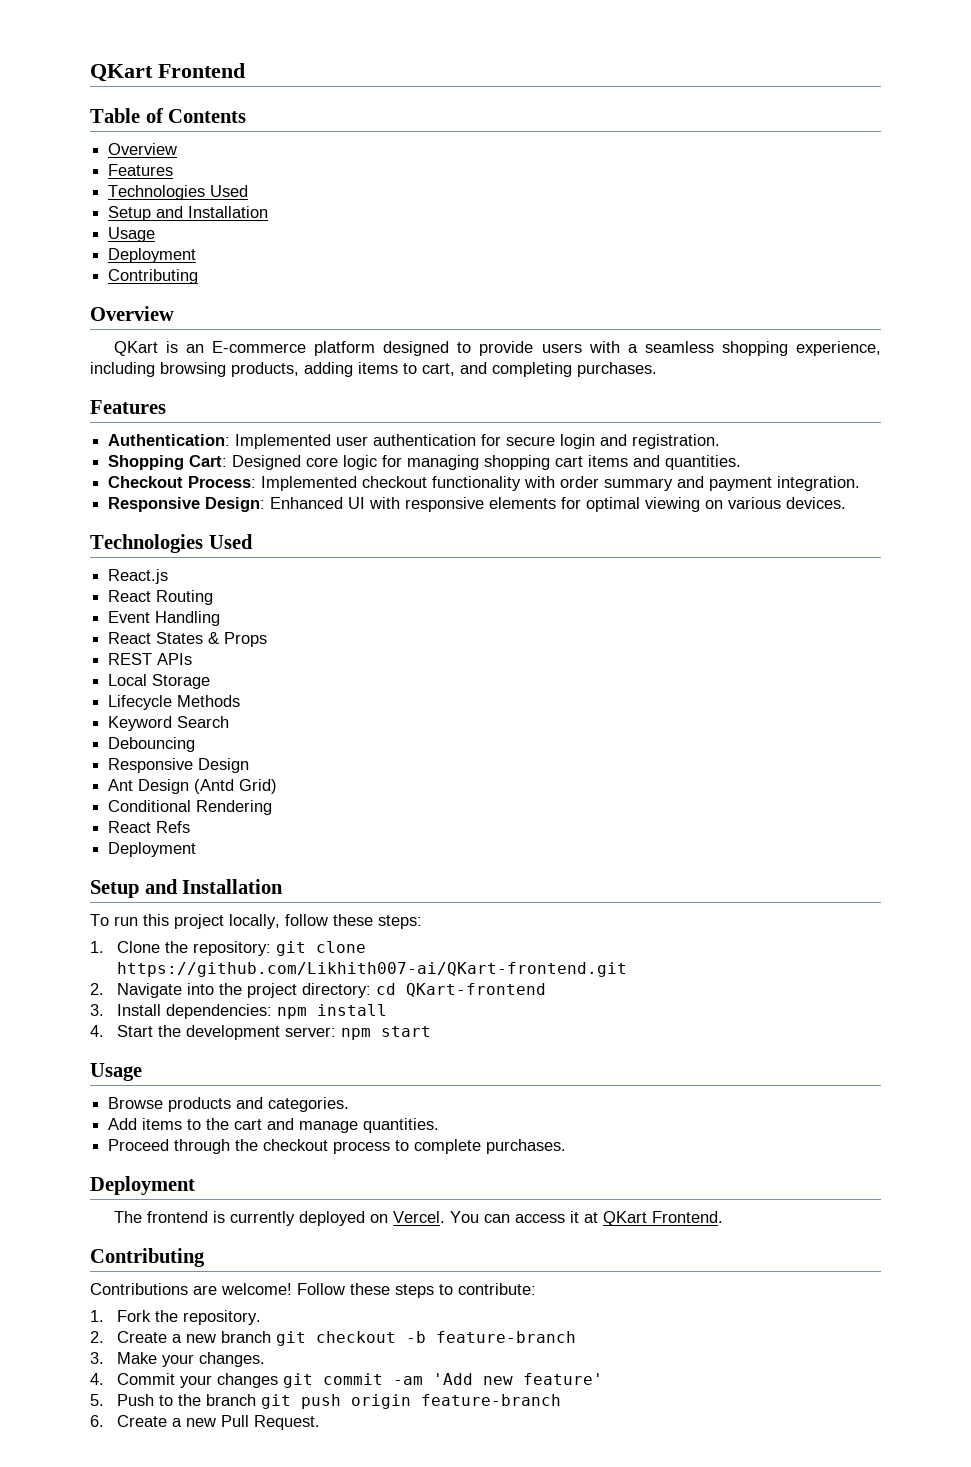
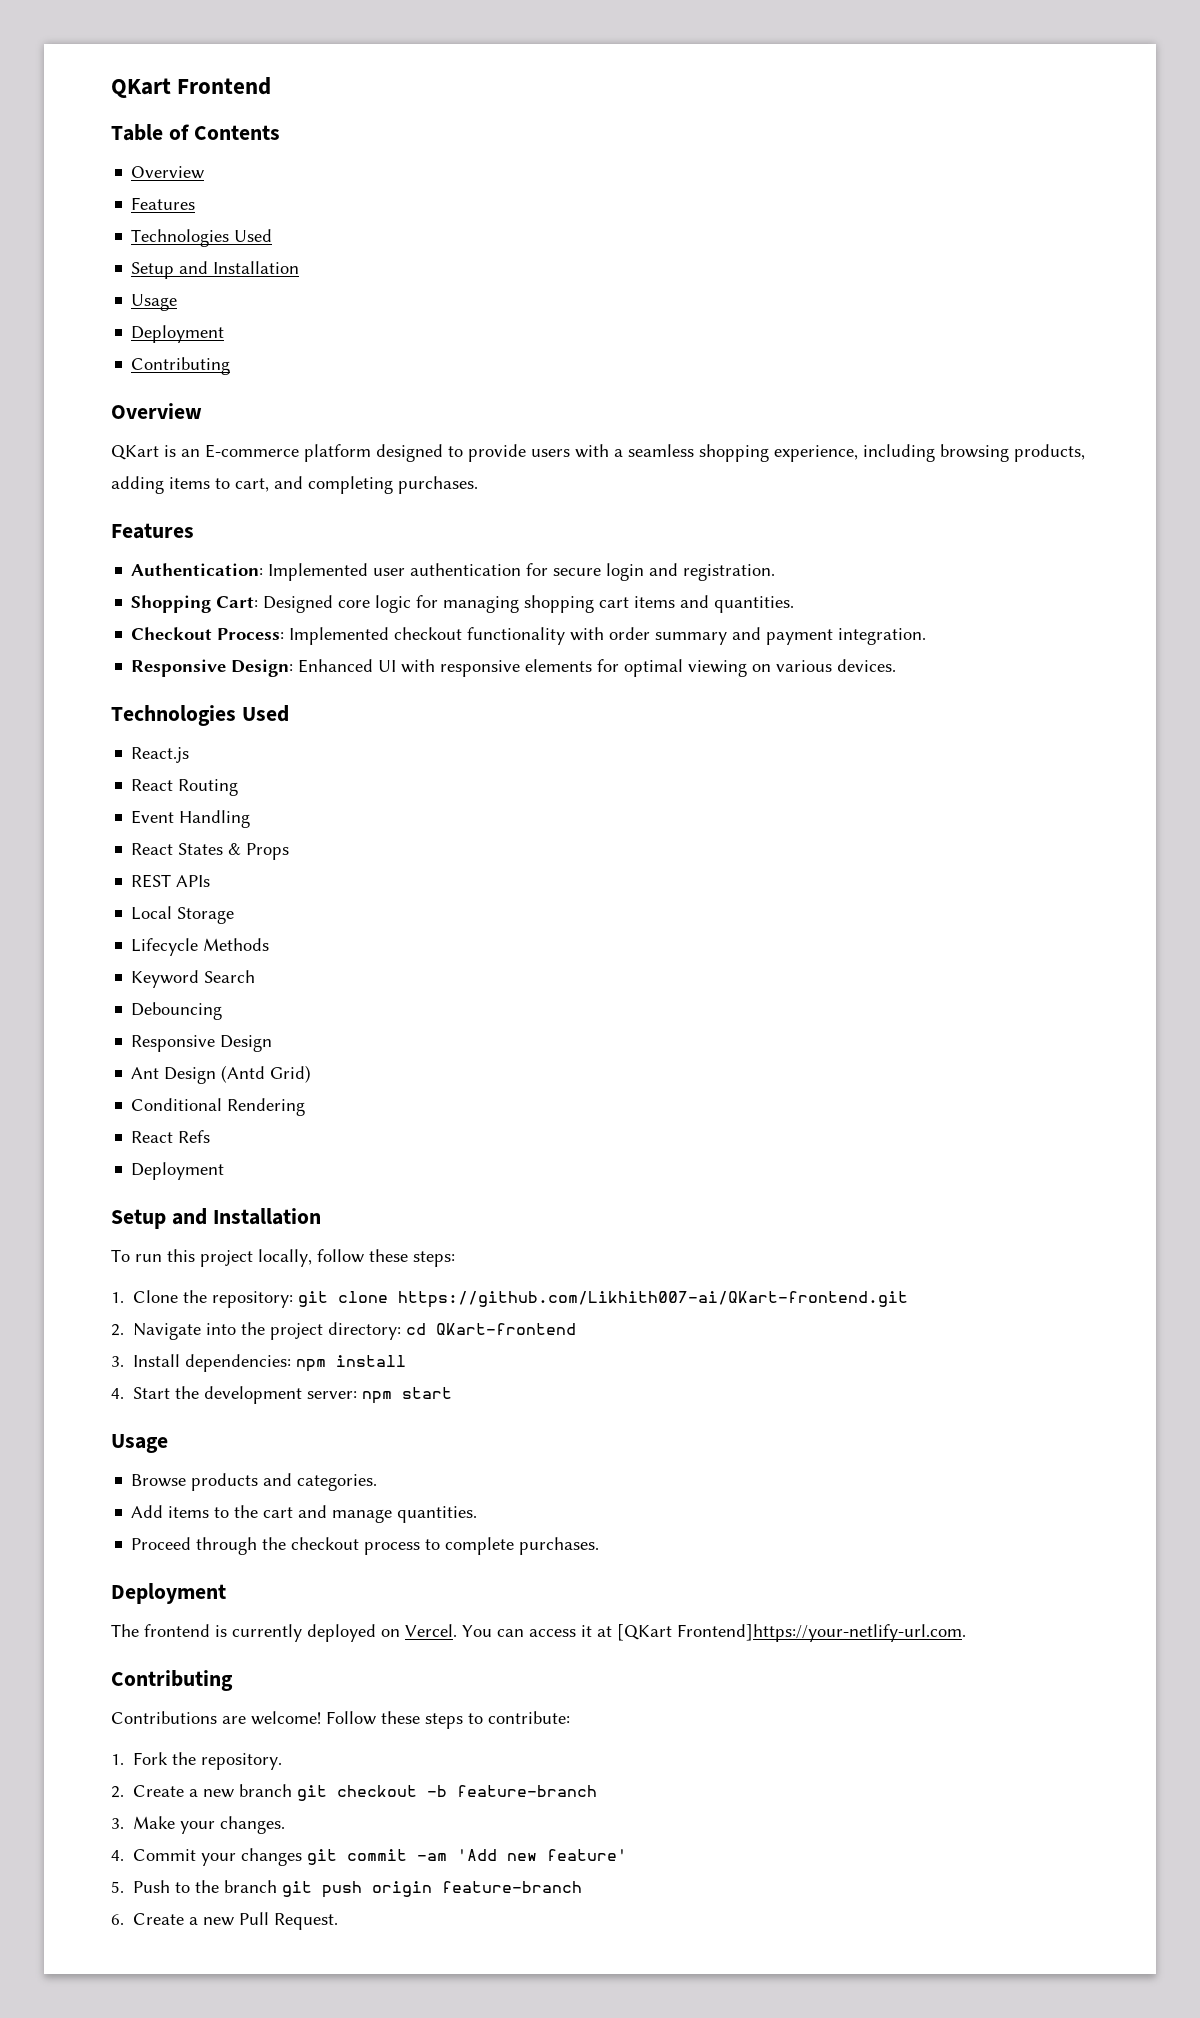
- You can access it at QKart Frontend.
+ You can access it at [QKart Frontend]https://your-netlify-url.com.

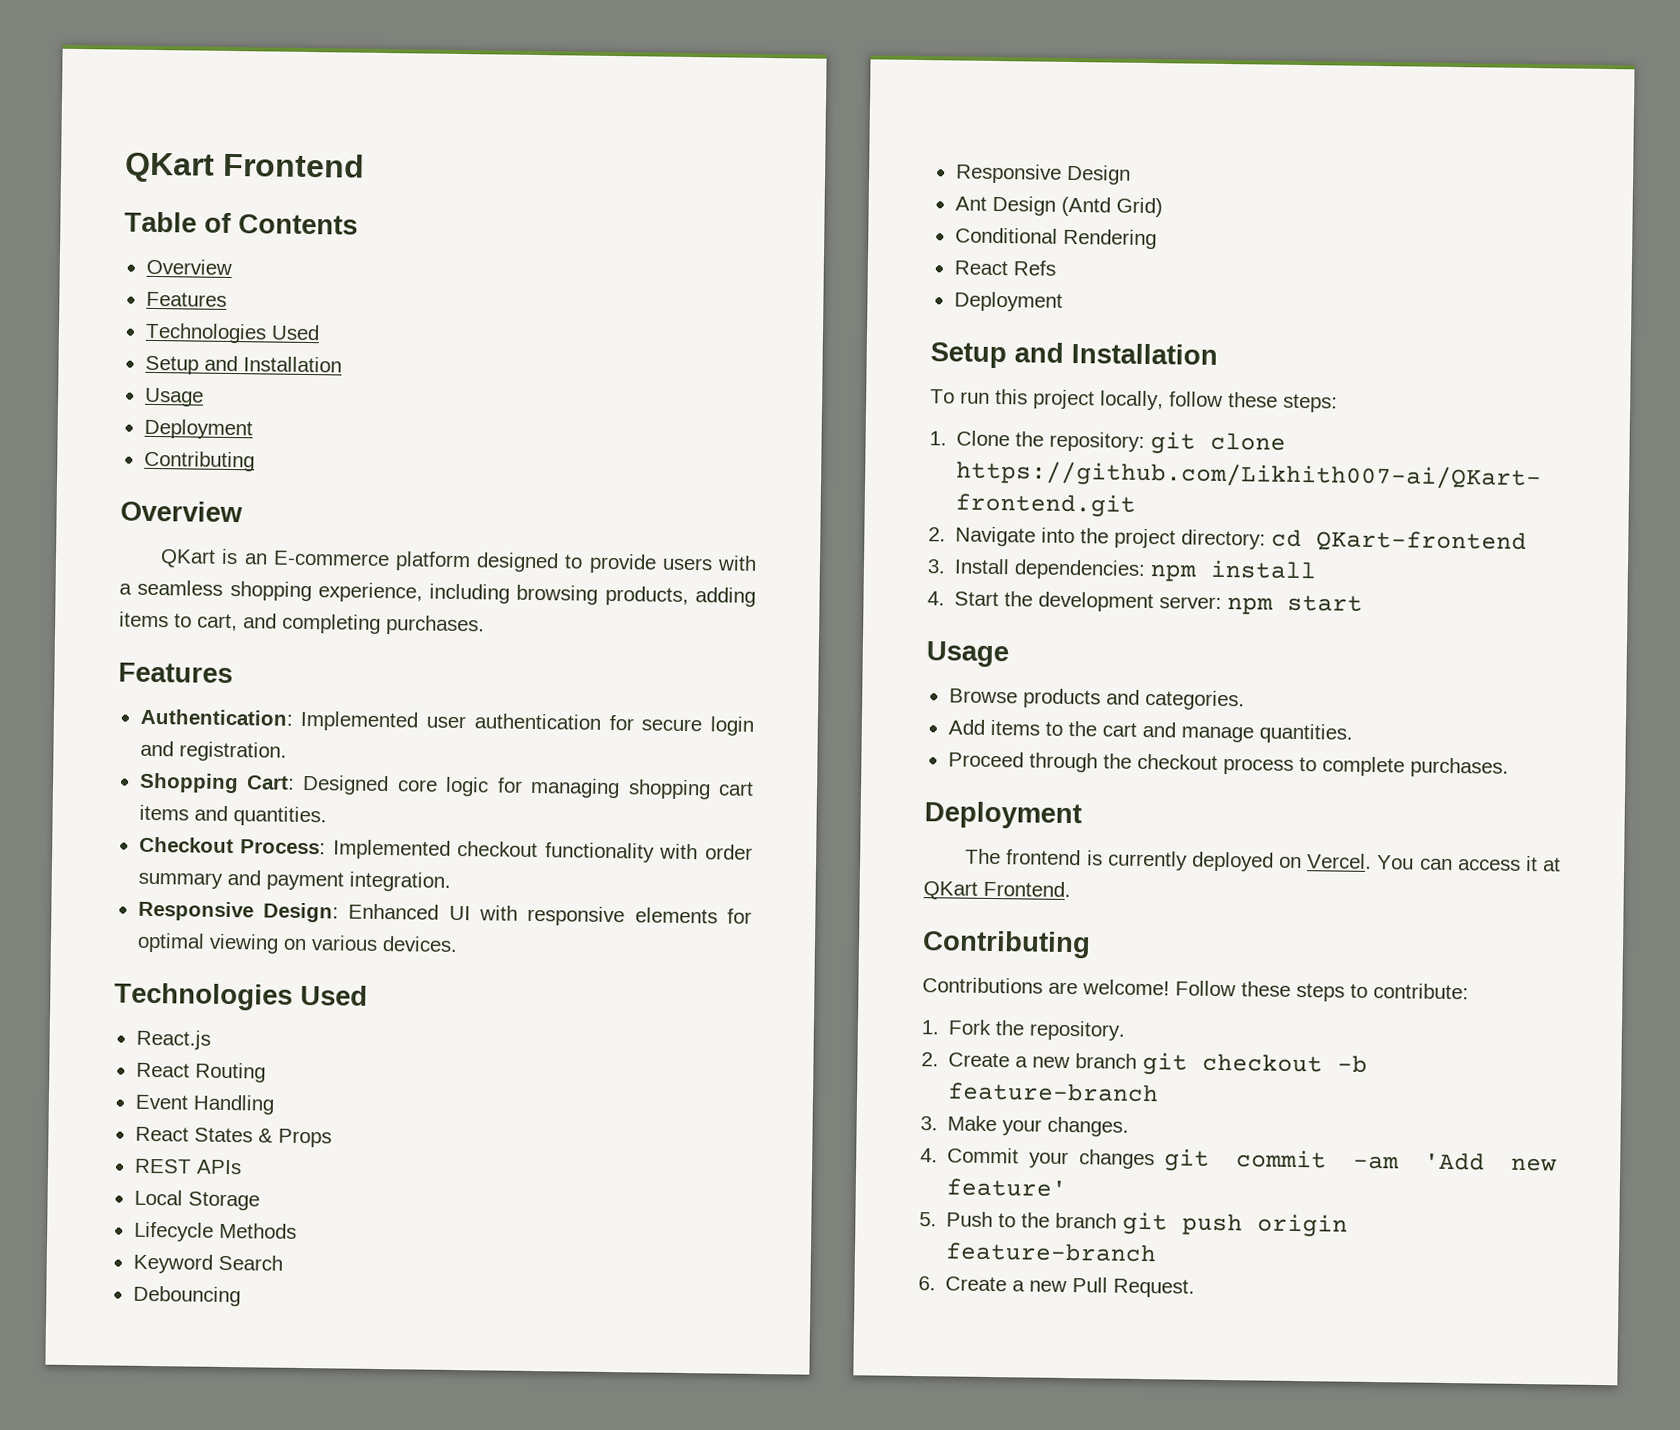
- You can access it at [QKart Frontend]https://your-netlify-url.com.
+ You can access it at QKart Frontend.

